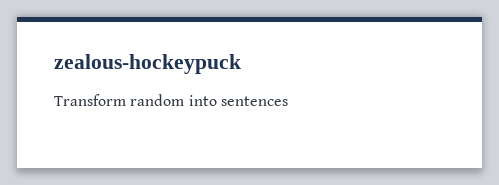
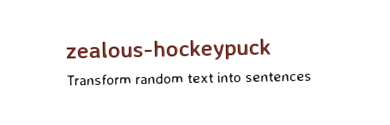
- Transform random into sentences
+ Transform random text into sentences

